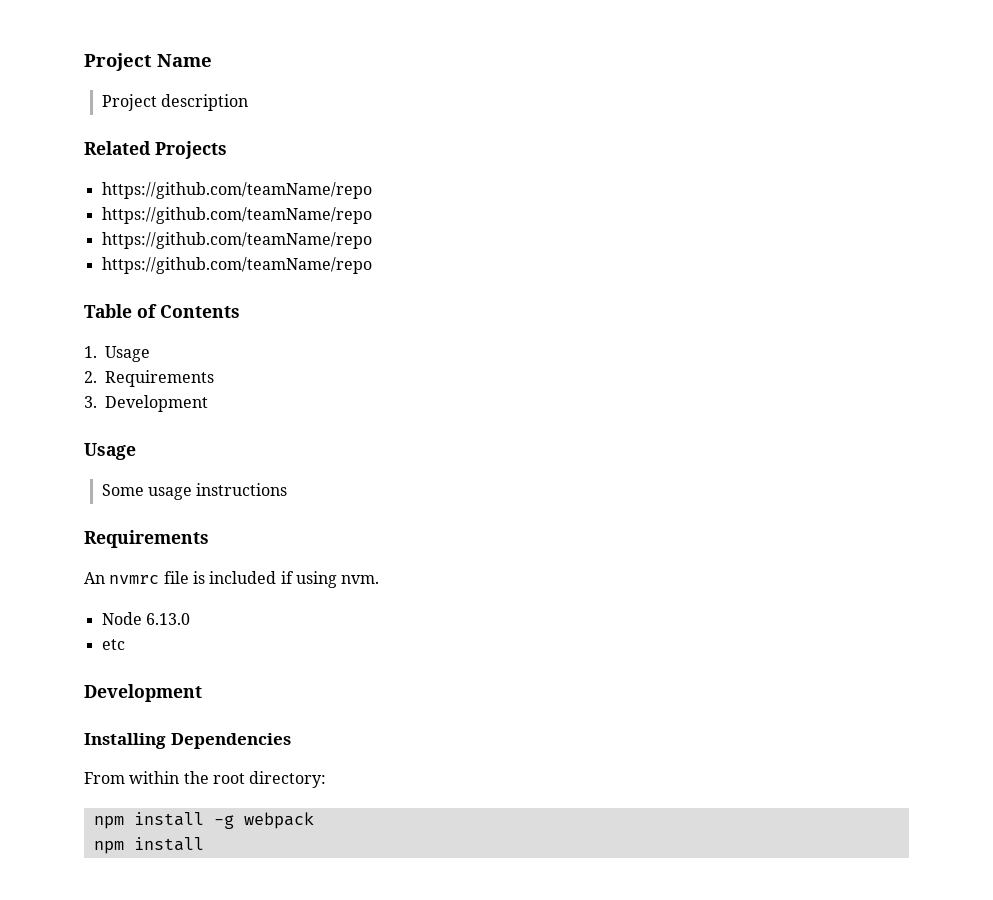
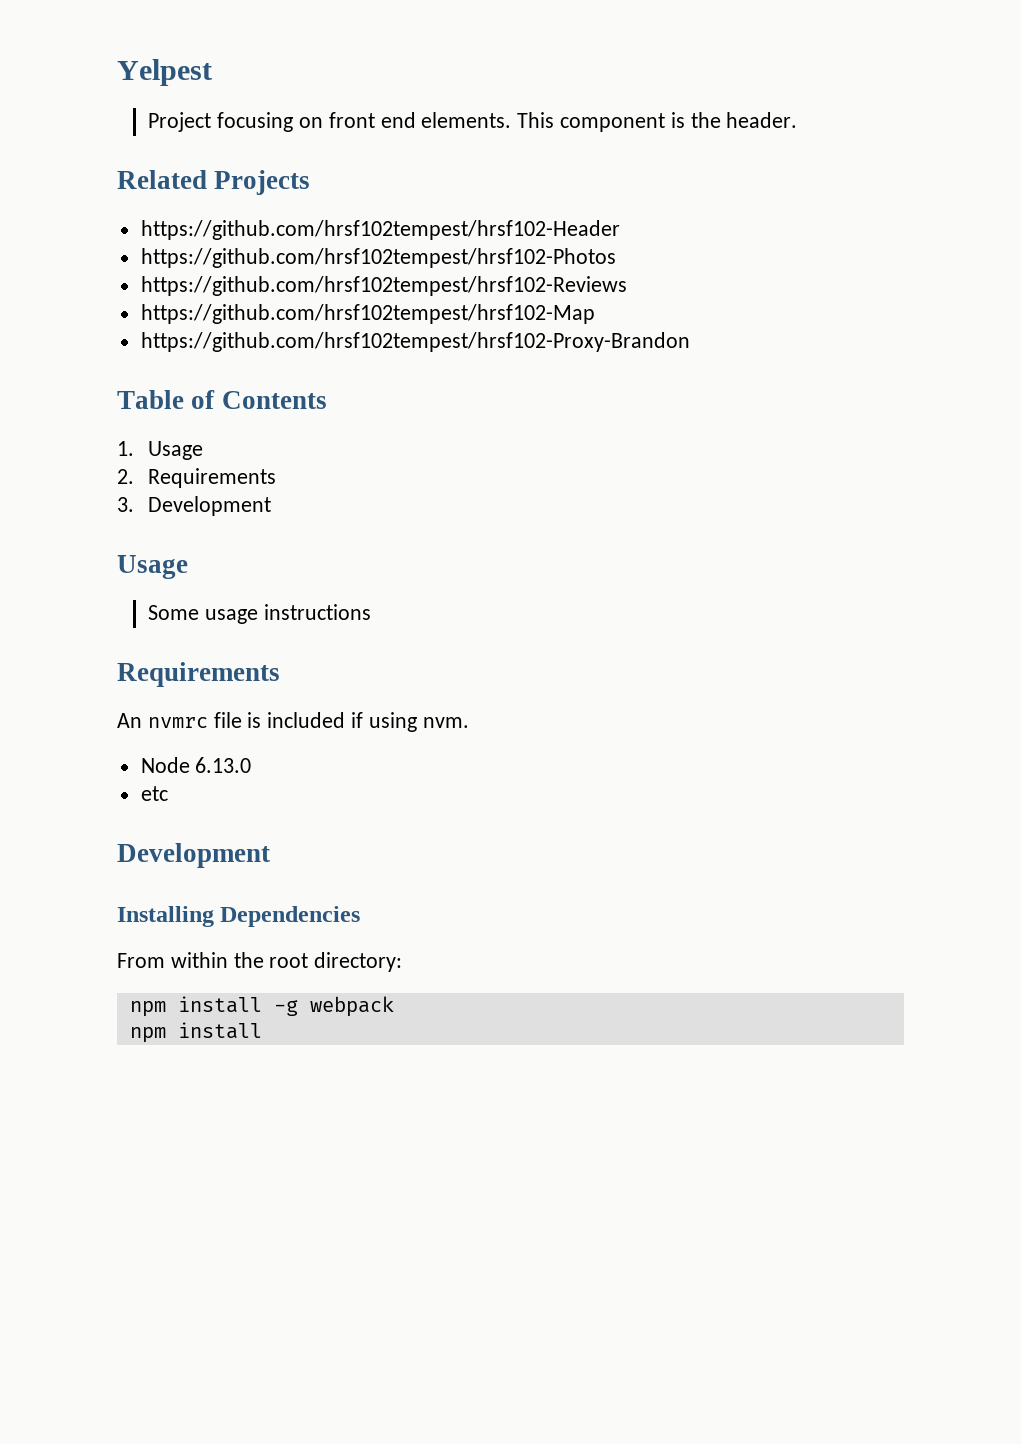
- Project Name
- Project description
+ Yelpest
+ Project focusing on front end elements. This component is the header.
  Related Projects
- https://github.com/teamName/repo
- https://github.com/teamName/repo
- https://github.com/teamName/repo
- https://github.com/teamName/repo
+ https://github.com/hrsf102tempest/hrsf102-Header
+ https://github.com/hrsf102tempest/hrsf102-Photos
+ https://github.com/hrsf102tempest/hrsf102-Reviews
+ https://github.com/hrsf102tempest/hrsf102-Map
+ https://github.com/hrsf102tempest/hrsf102-Proxy-Brandon

